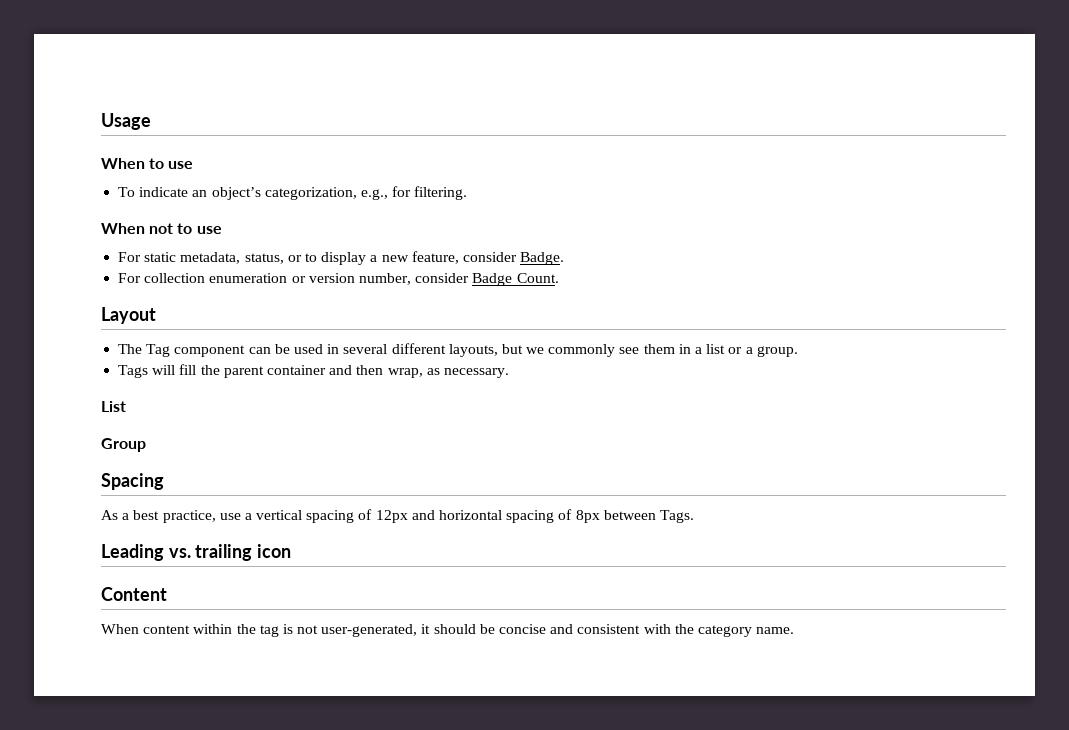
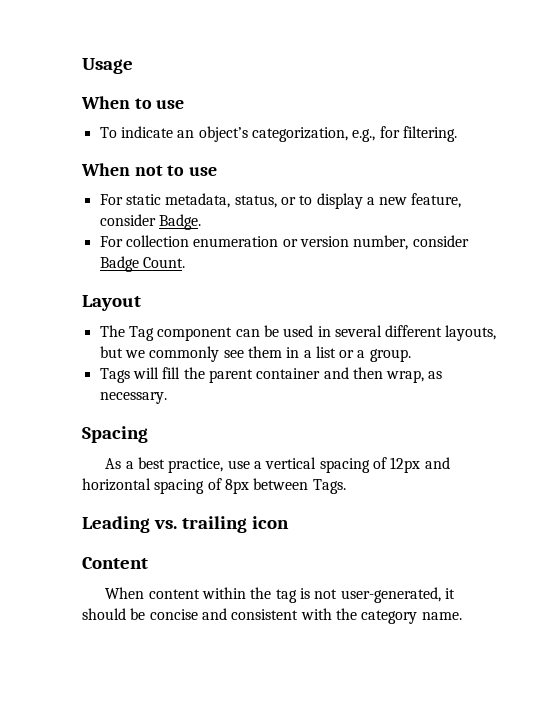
- List
- Group

